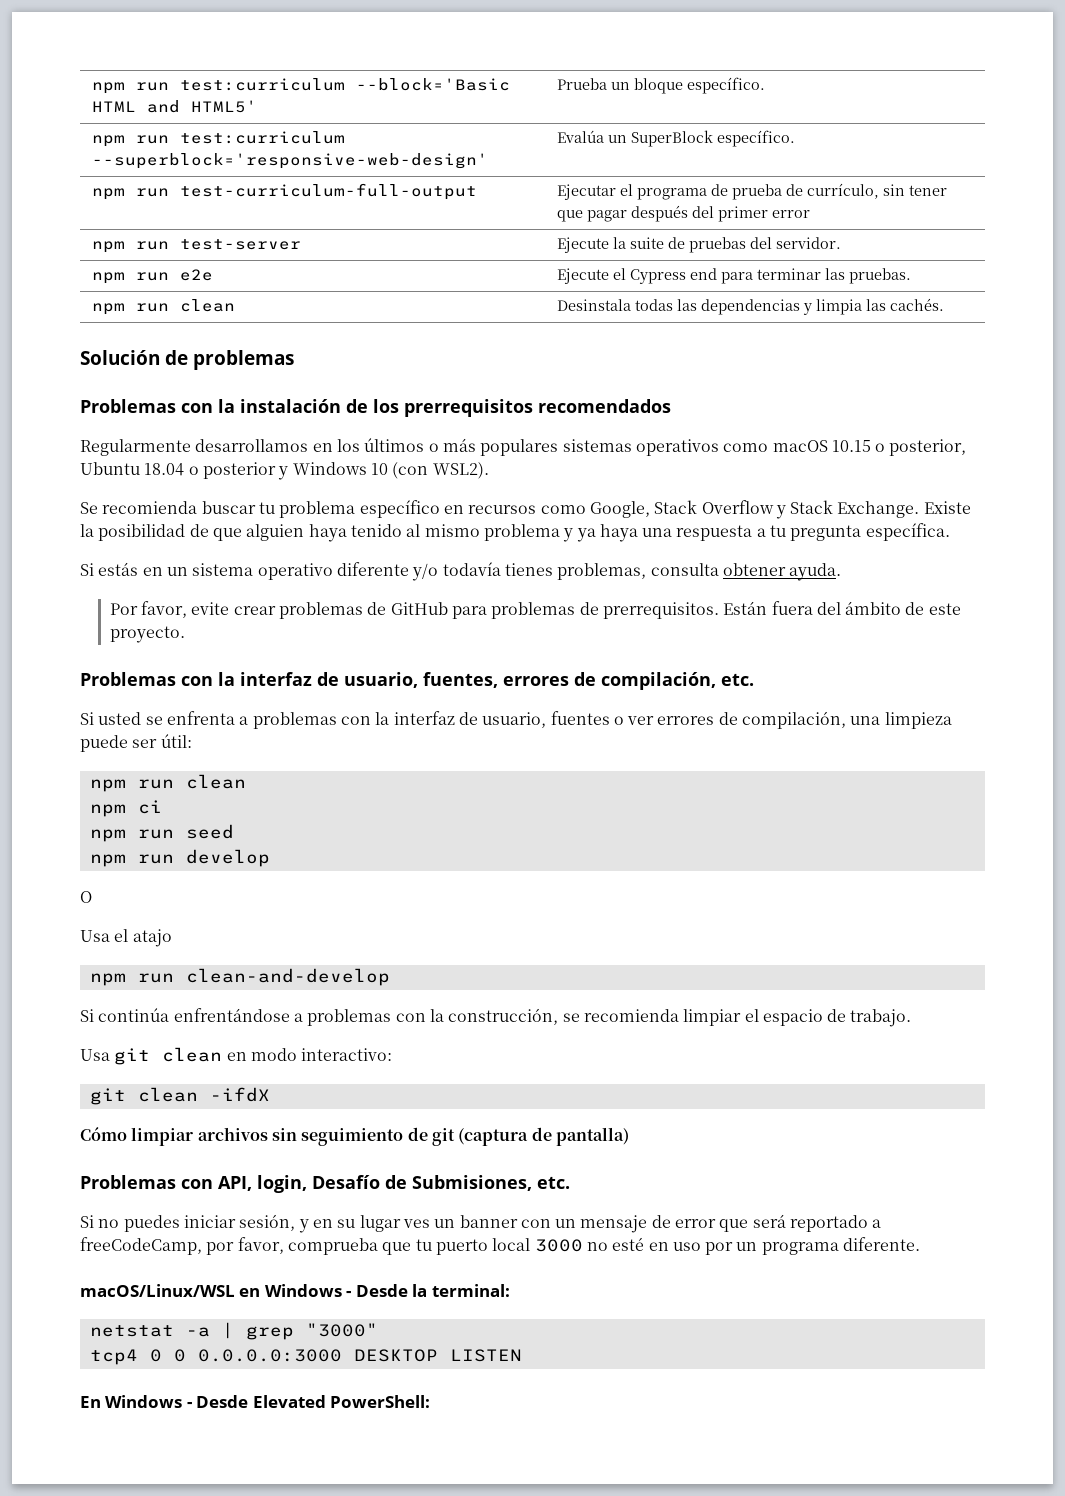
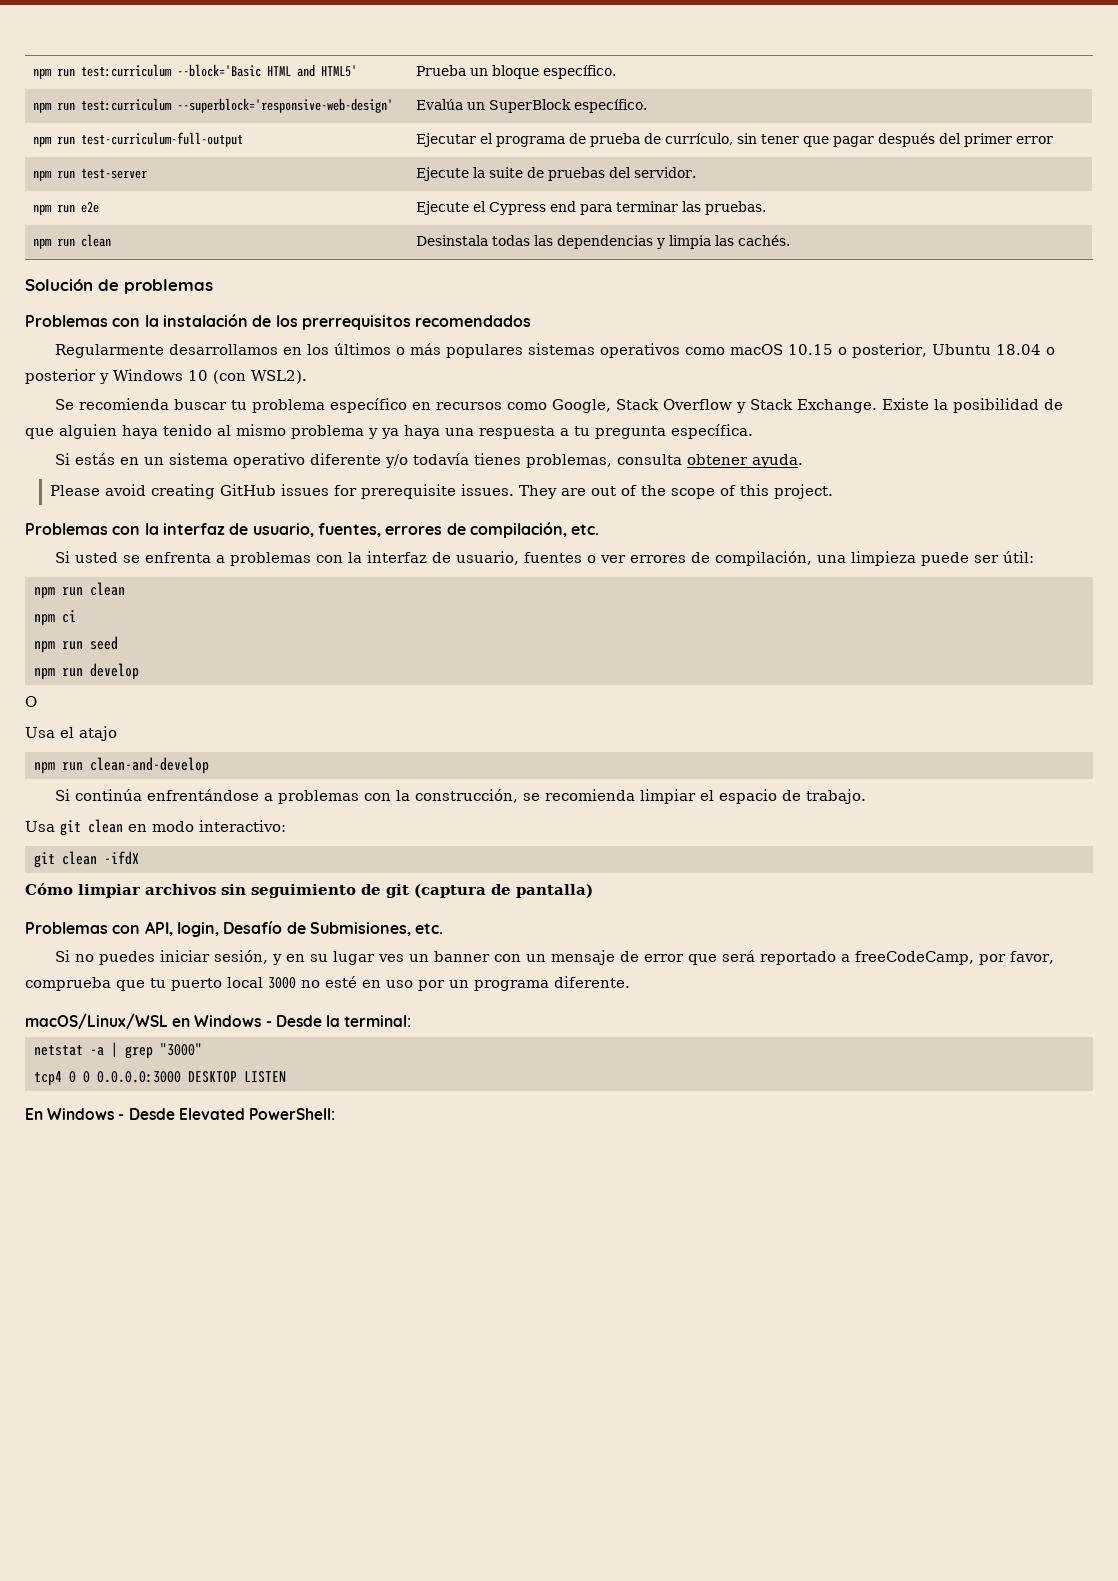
- Por favor, evite crear problemas de GitHub para problemas de prerrequisitos. Están fuera del ámbito de este proyecto.
+ Please avoid creating GitHub issues for prerequisite issues. They are out of the scope of this project.

